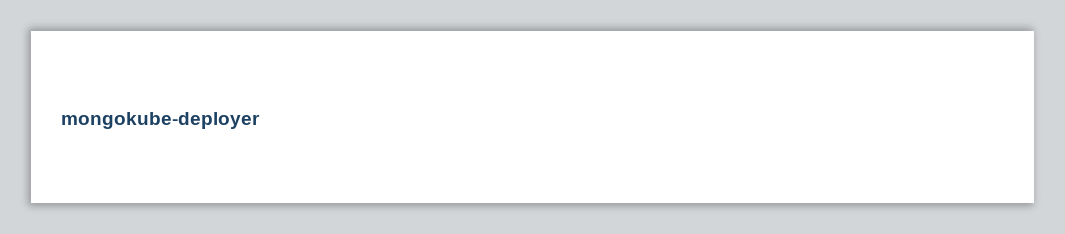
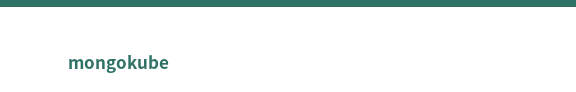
- mongokube-deployer
+ mongokube

